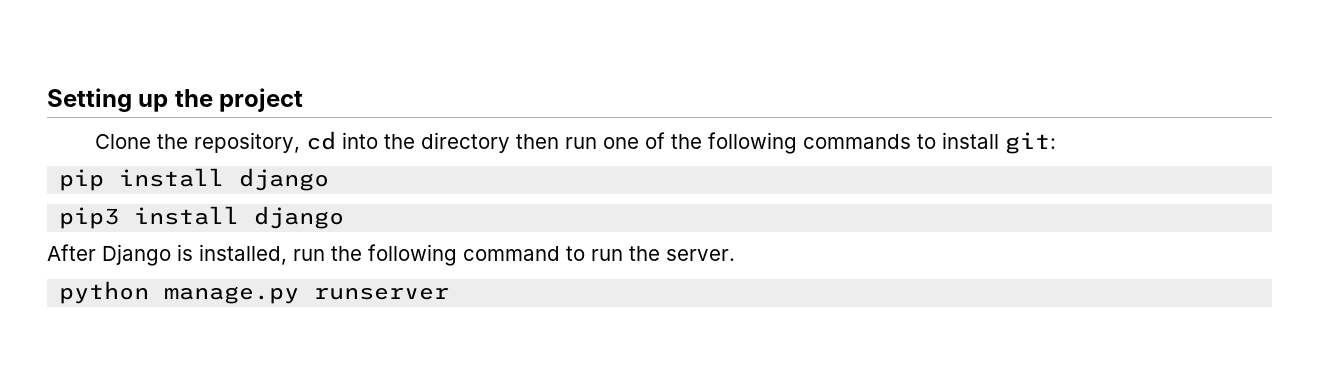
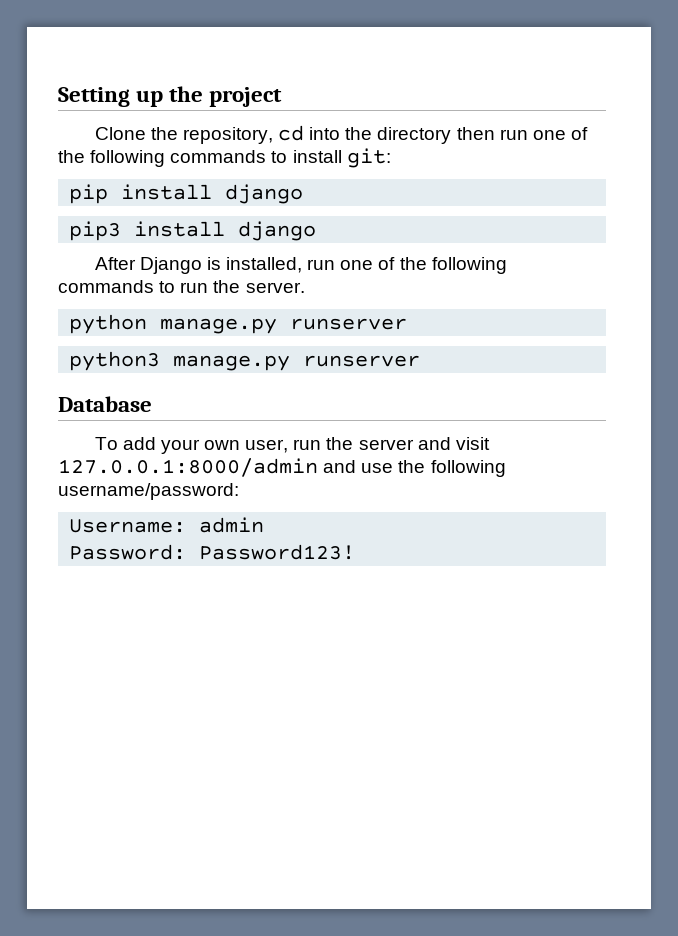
- After Django is installed, run the following command to run the server.
+ After Django is installed, run one of the following commands to run the server.
+ python3 manage.py runserver
+ Database
+ To add your own user, run the server and visit 127.0.0.1:8000/admin and use the following username/password:
+ Username: admin
+ Password: Password123!

